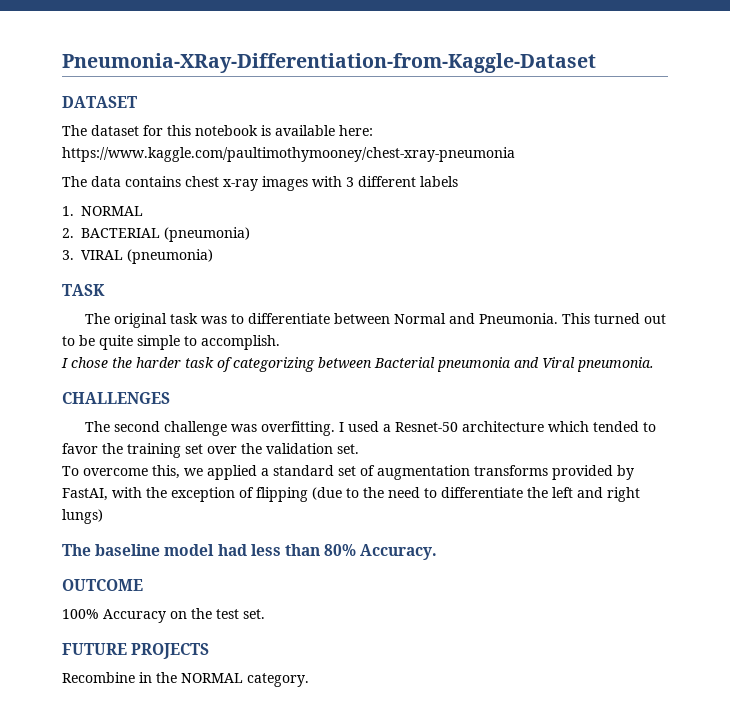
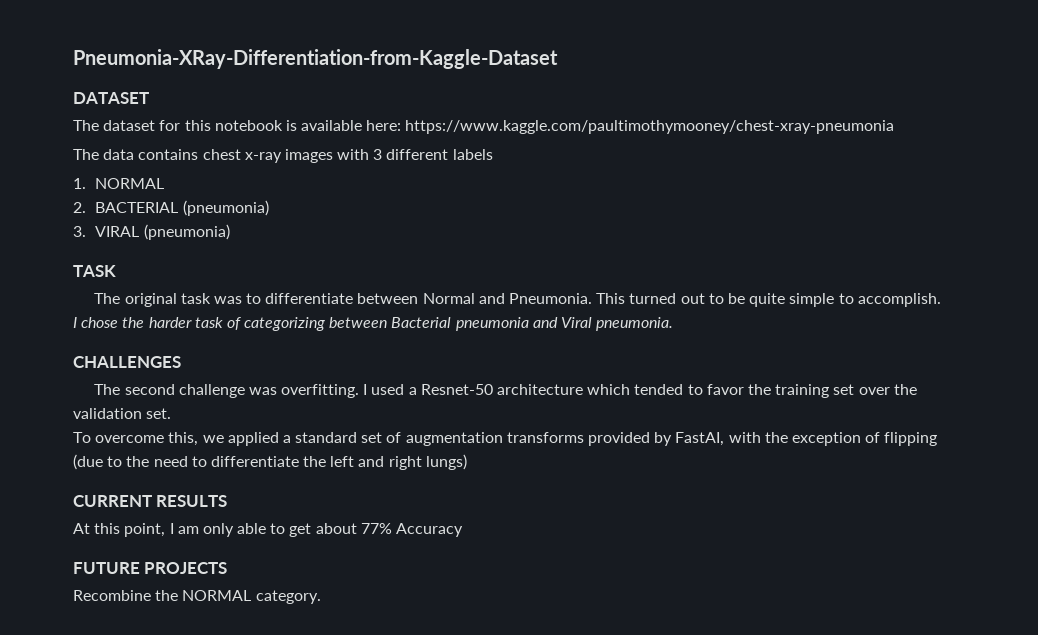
- The baseline model had less than 80% Accuracy.
- OUTCOME
- 100% Accuracy on the test set.
+ CURRENT RESULTS
+ At this point, I am only able to get about 77% Accuracy
- Recombine in the NORMAL category.
+ Recombine the NORMAL category.

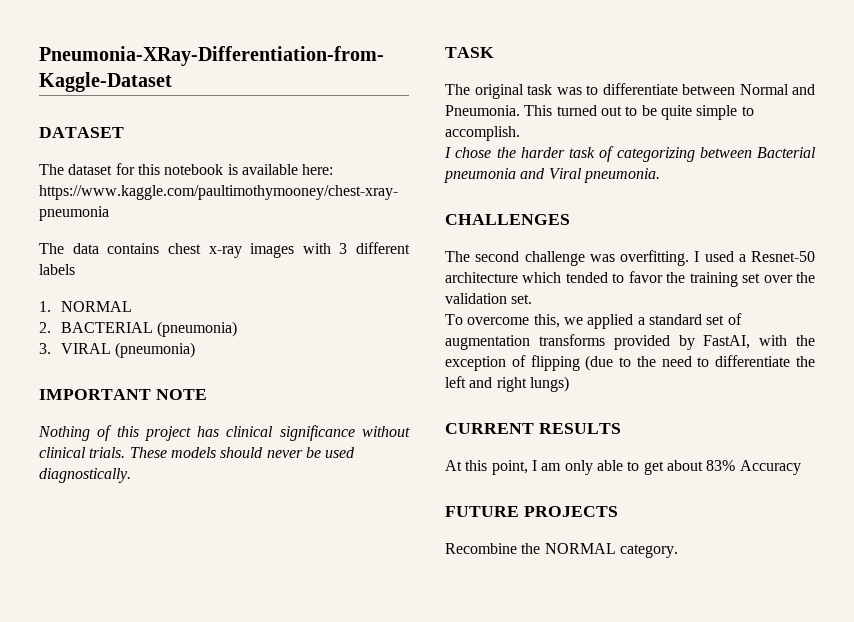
+ IMPORTANT NOTE
+ Nothing of this project has clinical significance without clinical trials. These models should never be used diagnostically.
- At this point, I am only able to get about 77% Accuracy
+ At this point, I am only able to get about 83% Accuracy

